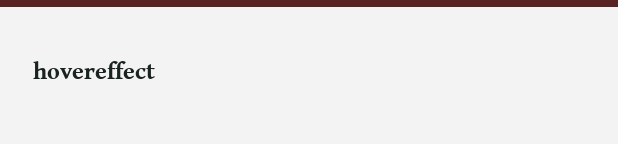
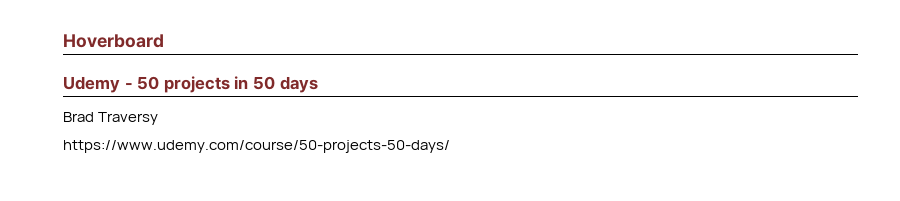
- hovereffect
+ Hoverboard
+ Udemy - 50 projects in 50 days
+ Brad Traversy
+ https://www.udemy.com/course/50-projects-50-days/

